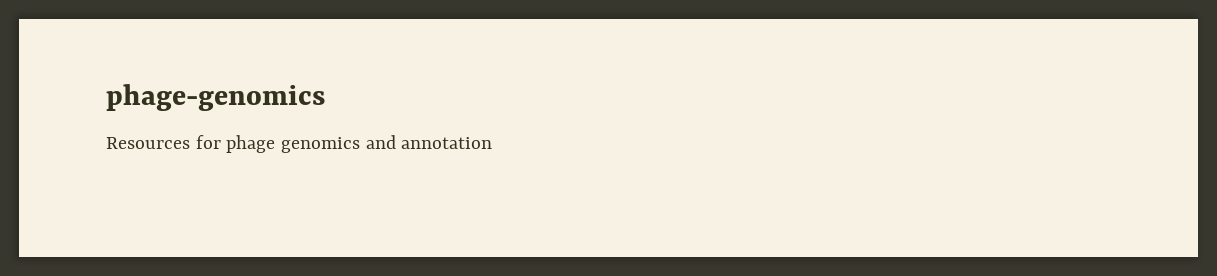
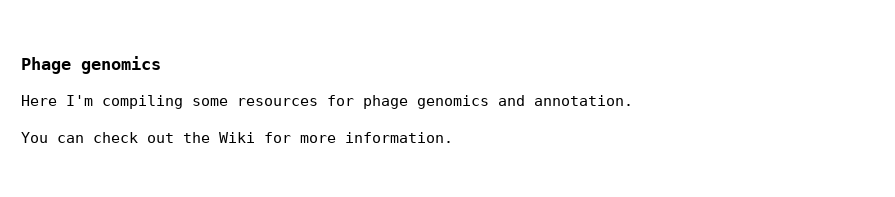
- phage-genomics
- Resources for phage genomics and annotation
+ Phage genomics
+ Here I'm compiling some resources for phage genomics and annotation.
+ You can check out the Wiki for more information.

